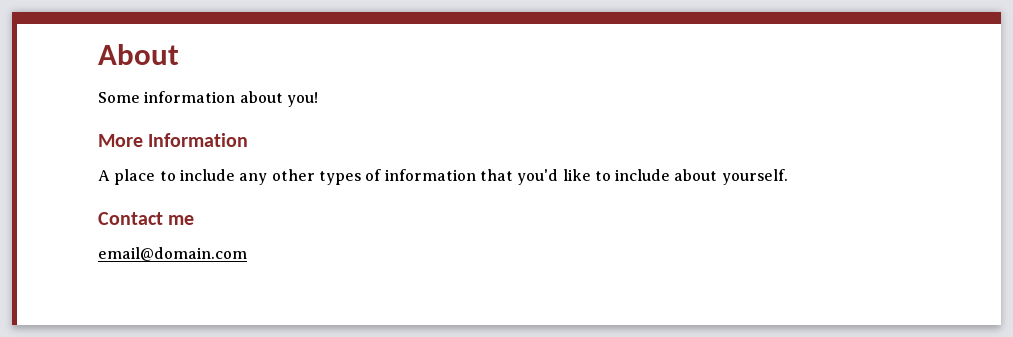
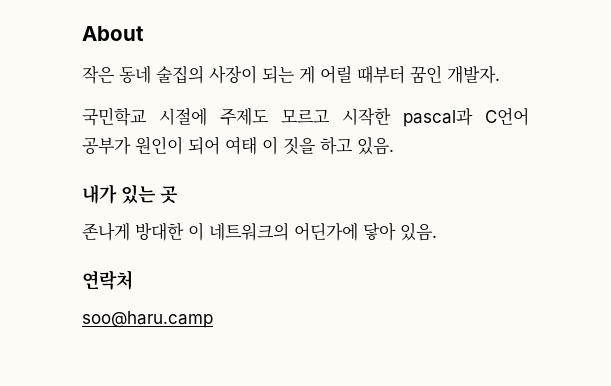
- Some information about you!
- More Information
- A place to include any other types of information that you'd like to include about yourself.
- Contact me
- email@domain.com
+ 작은 동네 술집의 사장이 되는 게 어릴 때부터 꿈인 개발자.
+ 국민학교 시절에 주제도 모르고 시작한 pascal과 C언어 공부가 원인이 되어 여태 이 짓을 하고 있음.
+ 내가 있는 곳
+ 존나게 방대한 이 네트워크의 어딘가에 닿아 있음.
+ 연락처
+ soo@haru.camp

